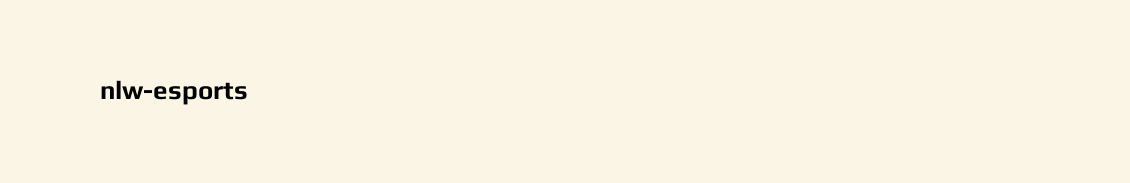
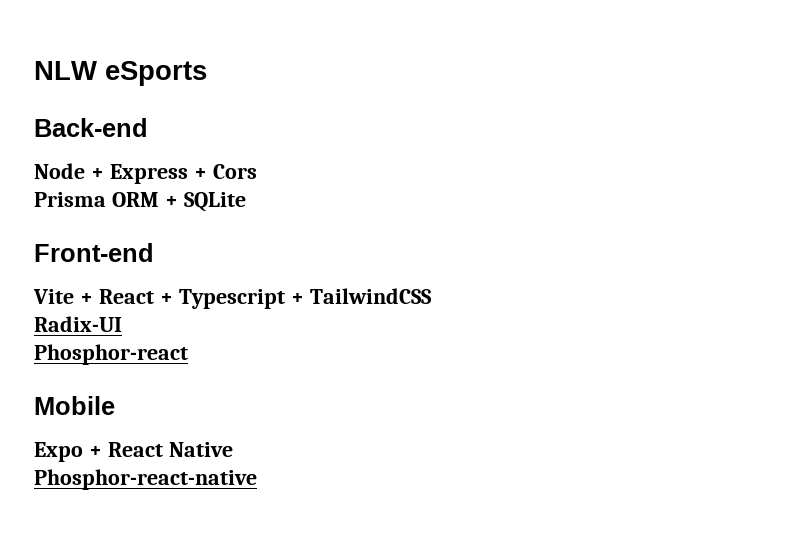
- nlw-esports
+ NLW eSports
+ Back-end
+ Node + Express + Cors
+ Prisma ORM + SQLite
+ Front-end
+ Vite + React + Typescript + TailwindCSS
+ Radix-UI
+ Phosphor-react
+ Mobile
+ Expo + React Native
+ Phosphor-react-native

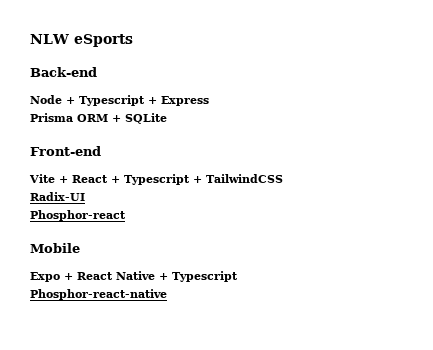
- Node + Express + Cors
+ Node + Typescript + Express
- Expo + React Native
+ Expo + React Native + Typescript

